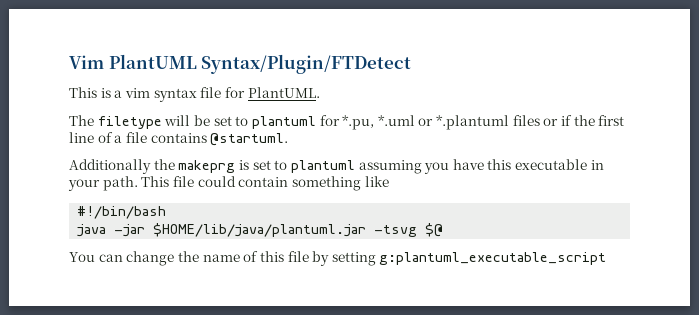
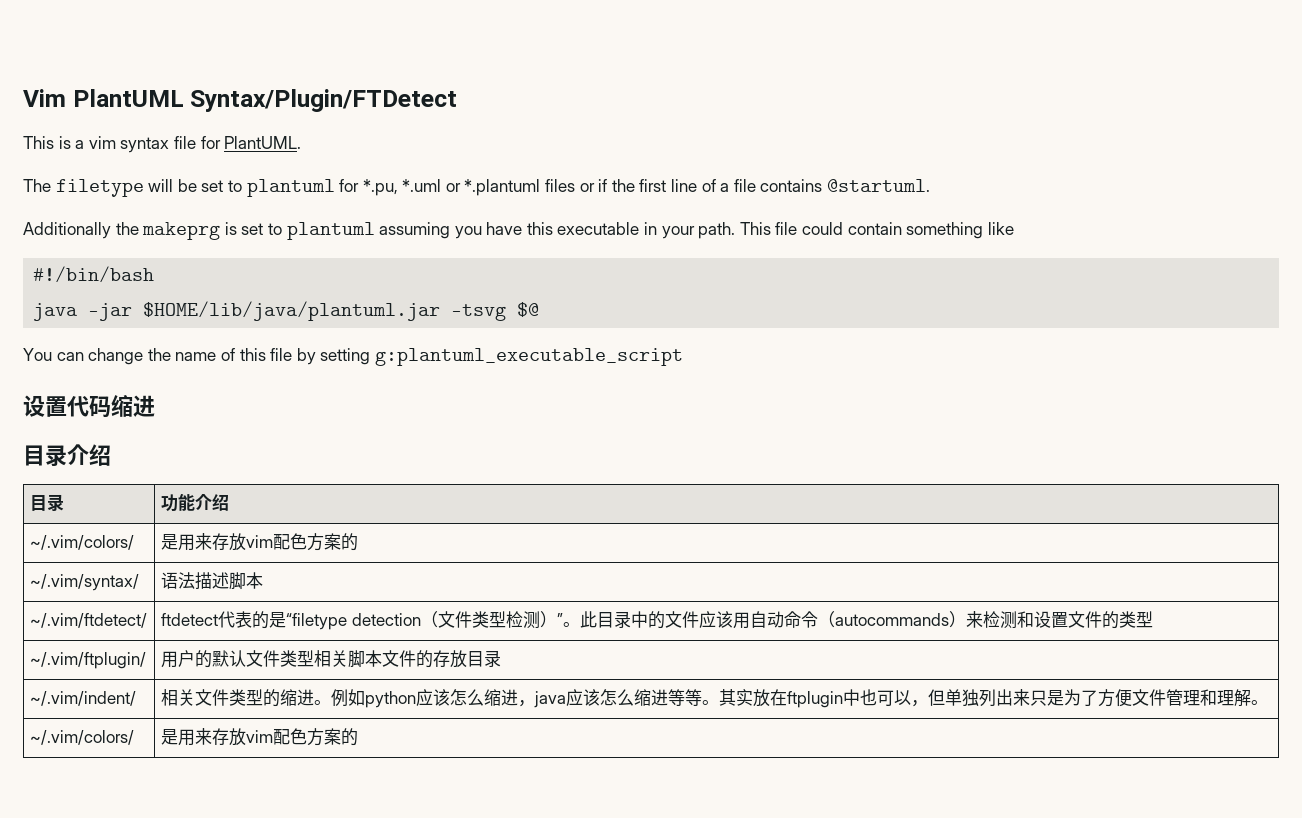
+ 设置代码缩进
+ 目录介绍
+ 目录 | 功能介绍
+ ~/.vim/colors/ | 是用来存放vim配色方案的
+ ~/.vim/syntax/ | 语法描述脚本
+ ~/.vim/ftdetect/ | ftdetect代表的是“filetype detection（文件类型检测）”。此目录中的文件应该用自动命令（autocommands）来检测和设置文件的类型
+ ~/.vim/ftplugin/ | 用户的默认文件类型相关脚本文件的存放目录
+ ~/.vim/indent/ | 相关文件类型的缩进。例如python应该怎么缩进，java应该怎么缩进等等。其实放在ftplugin中也可以，但单独列出来只是为了方便文件管理和理解。
+ ~/.vim/colors/ | 是用来存放vim配色方案的

